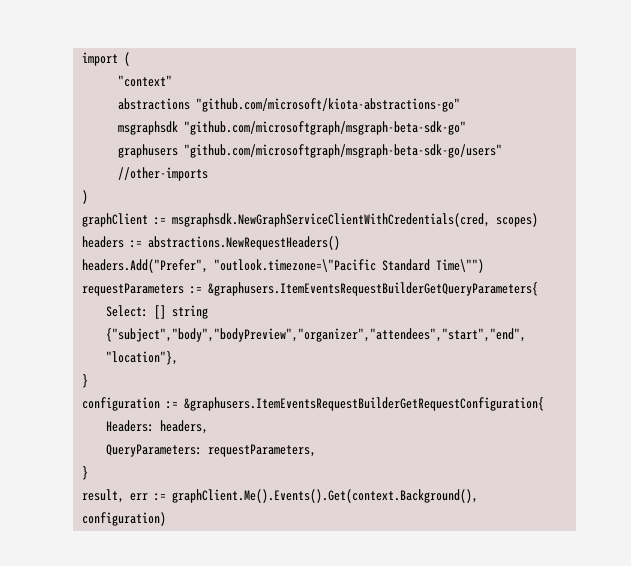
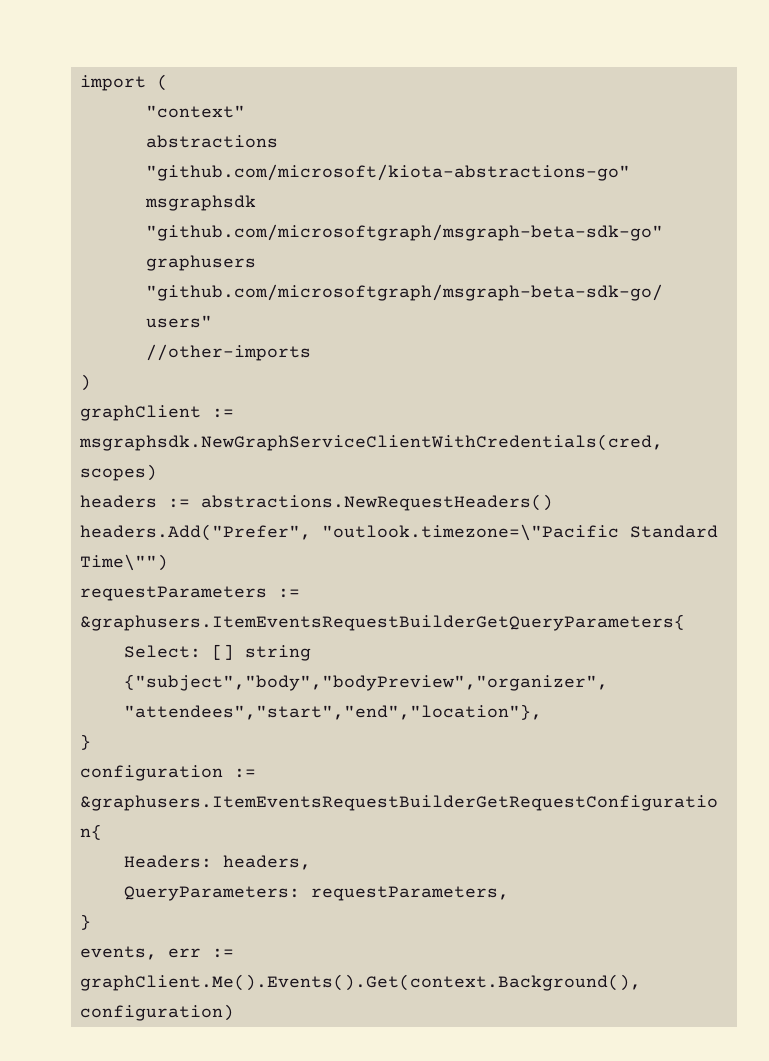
- result, err := graphClient.Me().Events().Get(context.Background(), configuration)
+ events, err := graphClient.Me().Events().Get(context.Background(), configuration)

